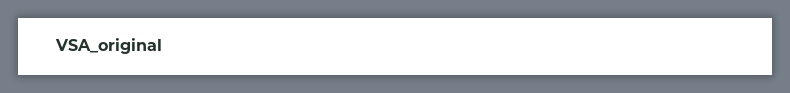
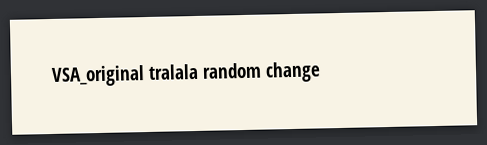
- VSA_original
+ VSA_original tralala random change

